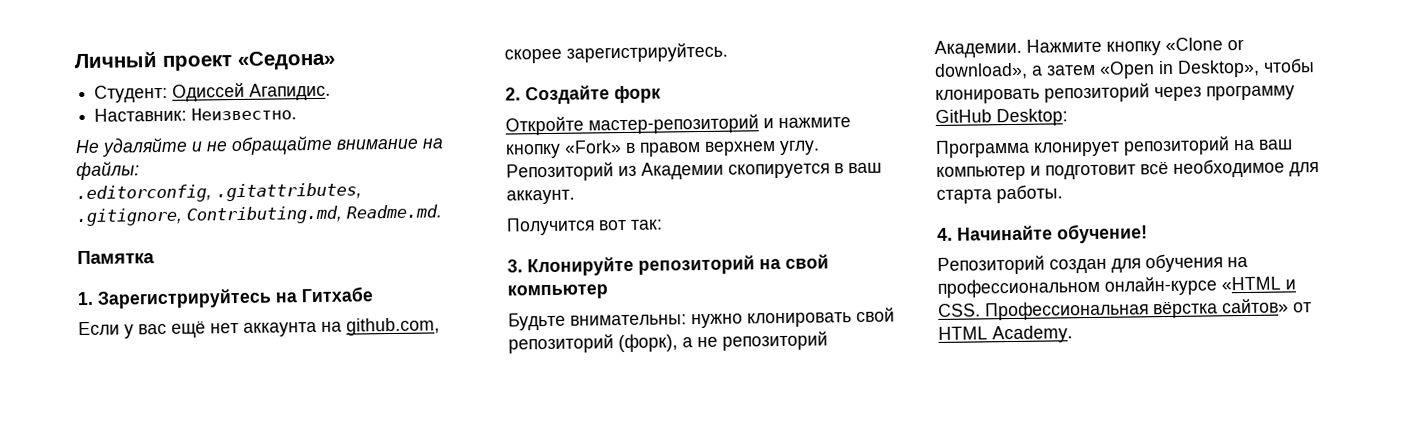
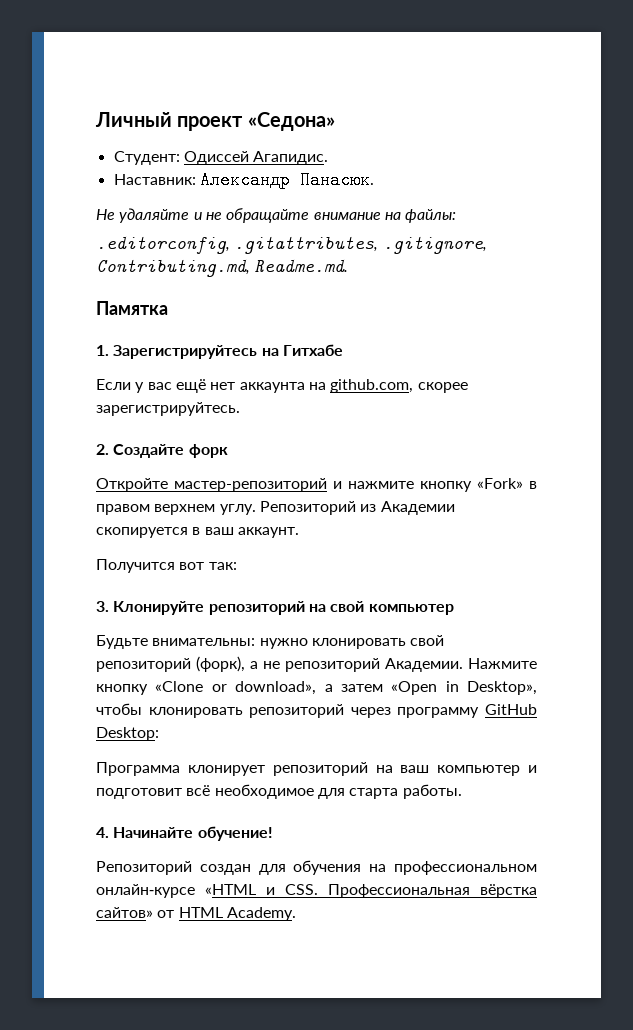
- Наставник: Неизвестно.
+ Наставник: Александр Панасюк.

